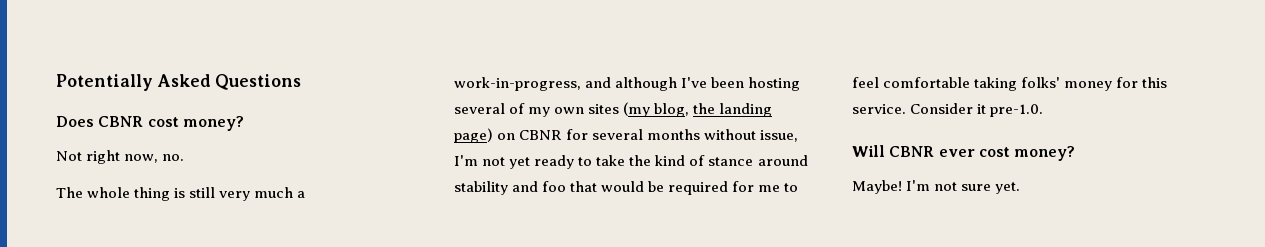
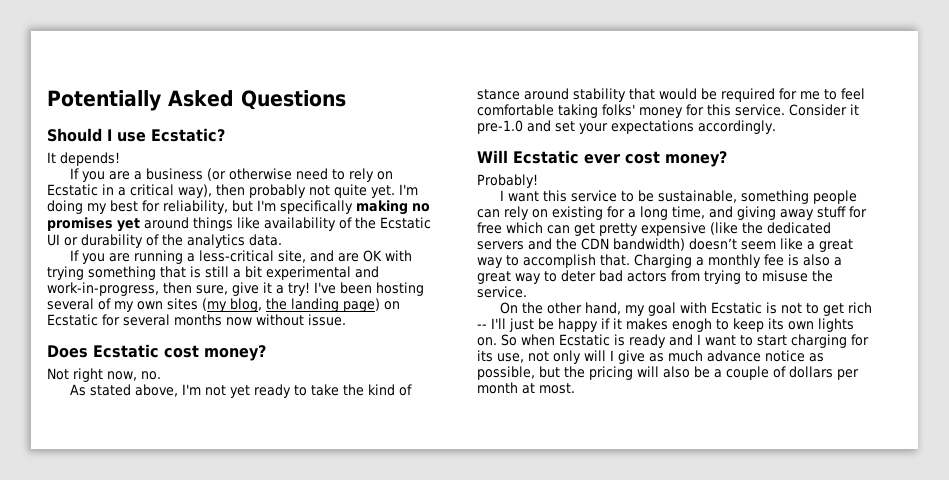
- Does CBNR cost money?
+ Should I use Ecstatic?
+ It depends!
+ If you are a business (or otherwise need to rely on Ecstatic in a critical way), then probably not quite yet. I'm doing my best for reliability, but I'm specifically making no promises yet around things like availability of the Ecstatic UI or durability of the analytics data.
+ If you are running a less-critical site, and are OK with trying something that is still a bit experimental and work-in-progress, then sure, give it a try! I've been hosting several of my own sites (my blog, the landing page) on Ecstatic for several months now without issue.
+ Does Ecstatic cost money?
  Not right now, no.
- The whole thing is still very much a work-in-progress, and although I've been hosting several of my own sites (my blog, the landing page) on CBNR for several months without issue, I'm not yet ready to take the kind of stance around stability and foo that would be required for me to feel comfortable taking folks' money for this service.
+ As stated above, I'm not yet ready to take the kind of stance around stability that would be required for me to feel comfortable taking folks' money for this service.
- Consider it pre-1.0.
+ Consider it pre-1.0 and set your expectations accordingly.
- Will CBNR ever cost money?
+ Will Ecstatic ever cost money?
- Maybe! I'm not sure yet.
+ Probably!
+ I want this service to be sustainable, something people can rely on existing for a long time, and giving away stuff for free which can get pretty expensive (like the dedicated servers and the CDN bandwidth) doesn’t seem like a great way to accomplish that. Charging a monthly fee is also a great way to deter bad actors from trying to misuse the service.
+ On the other hand, my goal with Ecstatic is not to get rich -- I'll just be happy if it makes enogh to keep its own lights on. So when Ecstatic is ready and I want to start charging for its use, not only will I give as much advance notice as possible, but the pricing will also be a couple of dollars per month at most.

